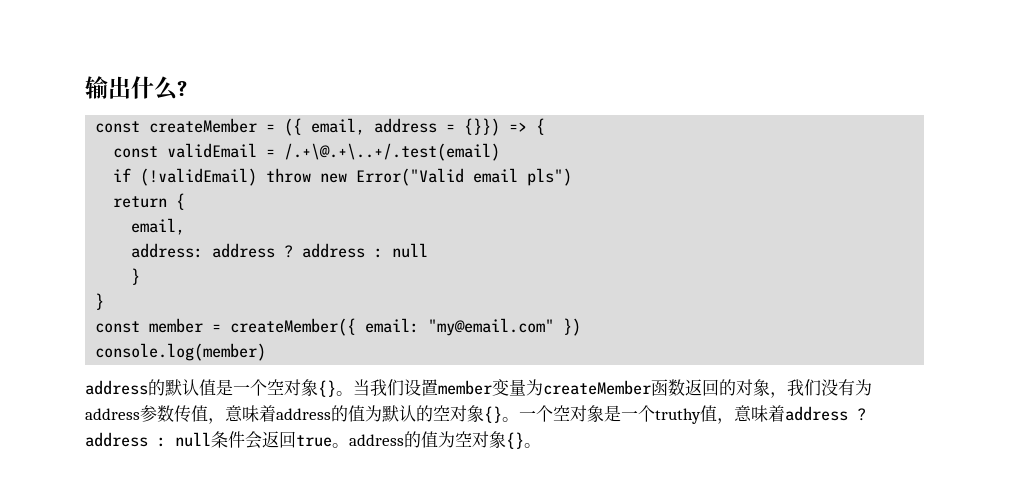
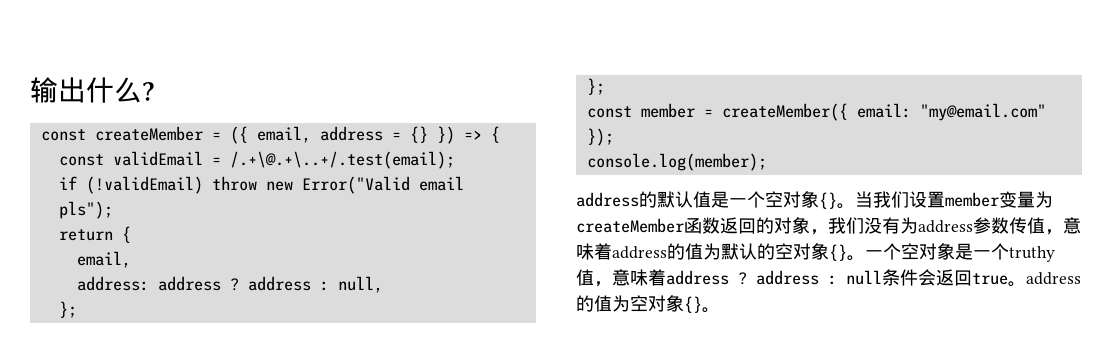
- const createMember = ({ email, address = {}}) => {
+ const createMember = ({ email, address = {} }) => {
- const validEmail = /.+\@.+\..+/.test(email)
+ const validEmail = /.+\@.+\..+/.test(email);
- if (!validEmail) throw new Error("Valid email pls")
+ if (!validEmail) throw new Error("Valid email pls");
- address: address ? address : null
- }
- }
+ address: address ? address : null,
+ };
+ };
- const member = createMember({ email: "my@email.com" })
- console.log(member)
+ const member = createMember({ email: "my@email.com" });
+ console.log(member);

